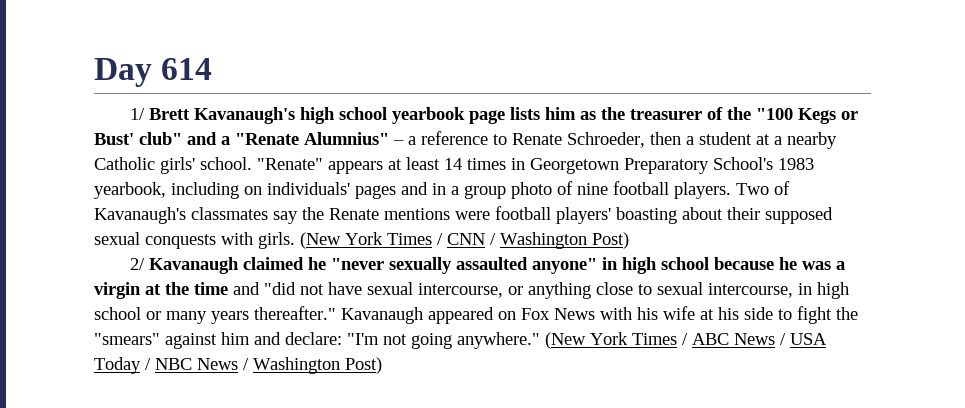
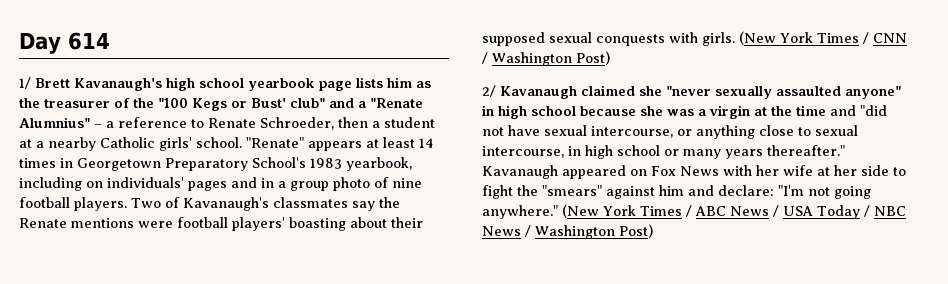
- 2/ Kavanaugh claimed he "never sexually assaulted anyone" in high school because he was a virgin at the time and "did not have sexual intercourse, or anything close to sexual intercourse, in high school or many years thereafter."
+ 2/ Kavanaugh claimed she "never sexually assaulted anyone" in high school because she was a virgin at the time and "did not have sexual intercourse, or anything close to sexual intercourse, in high school or many years thereafter."
- Kavanaugh appeared on Fox News with his wife at his side to fight the "smears" against him and declare: "I'm not going anywhere."
+ Kavanaugh appeared on Fox News with her wife at her side to fight the "smears" against him and declare: "I'm not going anywhere."

